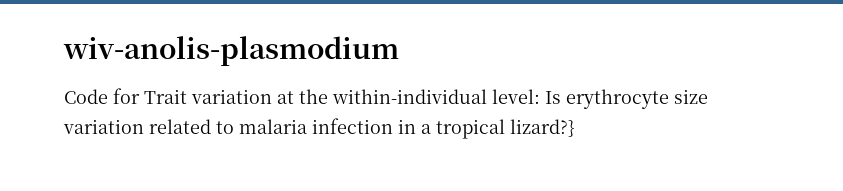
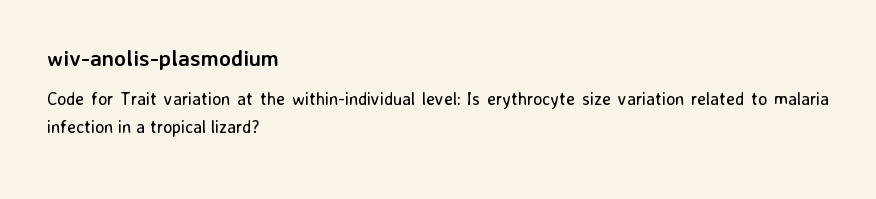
- Code for Trait variation at the within-individual level: Is erythrocyte size variation related to malaria infection in a tropical lizard?}
+ Code for Trait variation at the within-individual level: Is erythrocyte size variation related to malaria infection in a tropical lizard?

